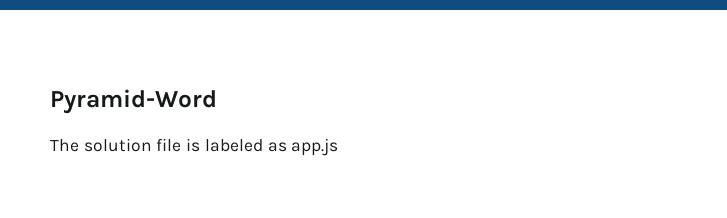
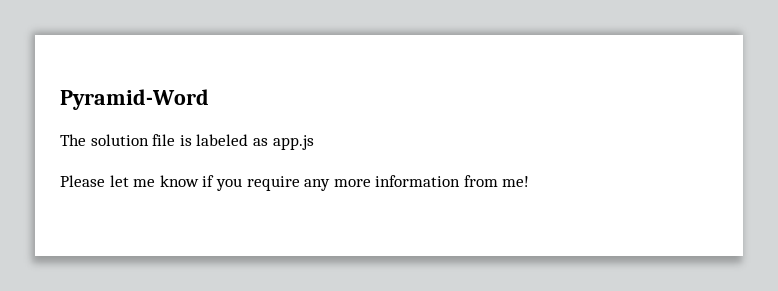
+ Please let me know if you require any more information from me!

